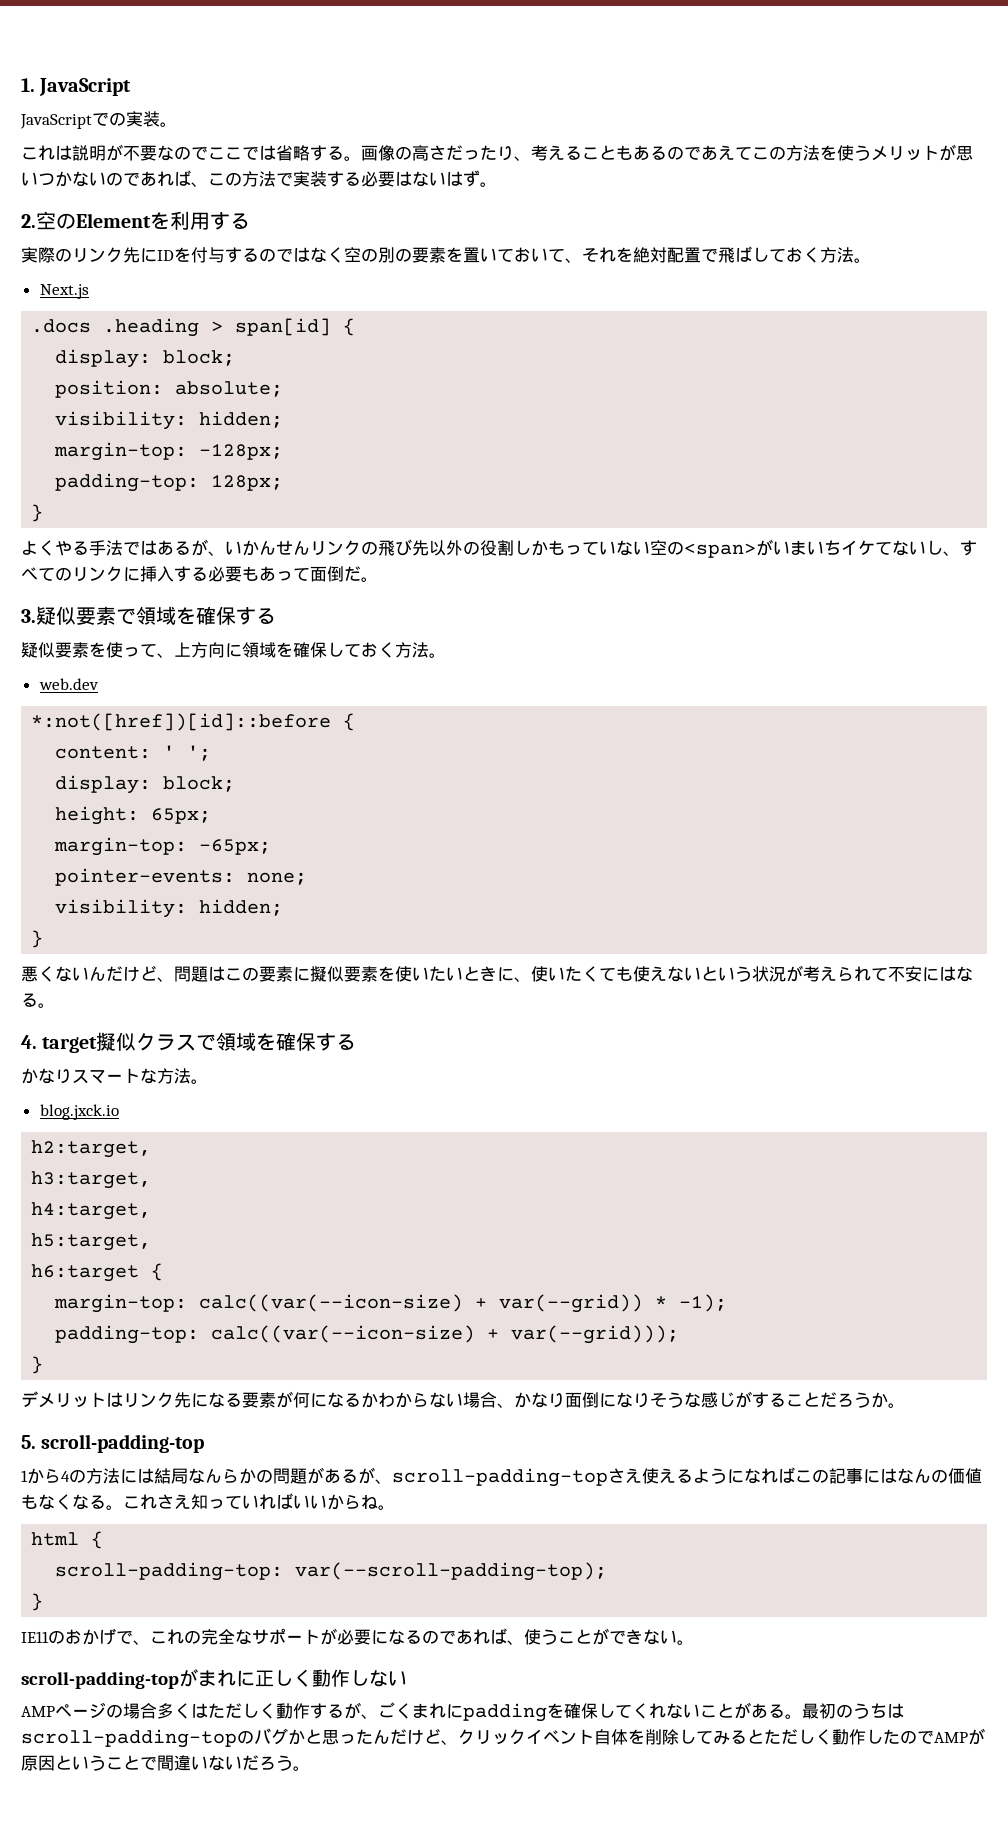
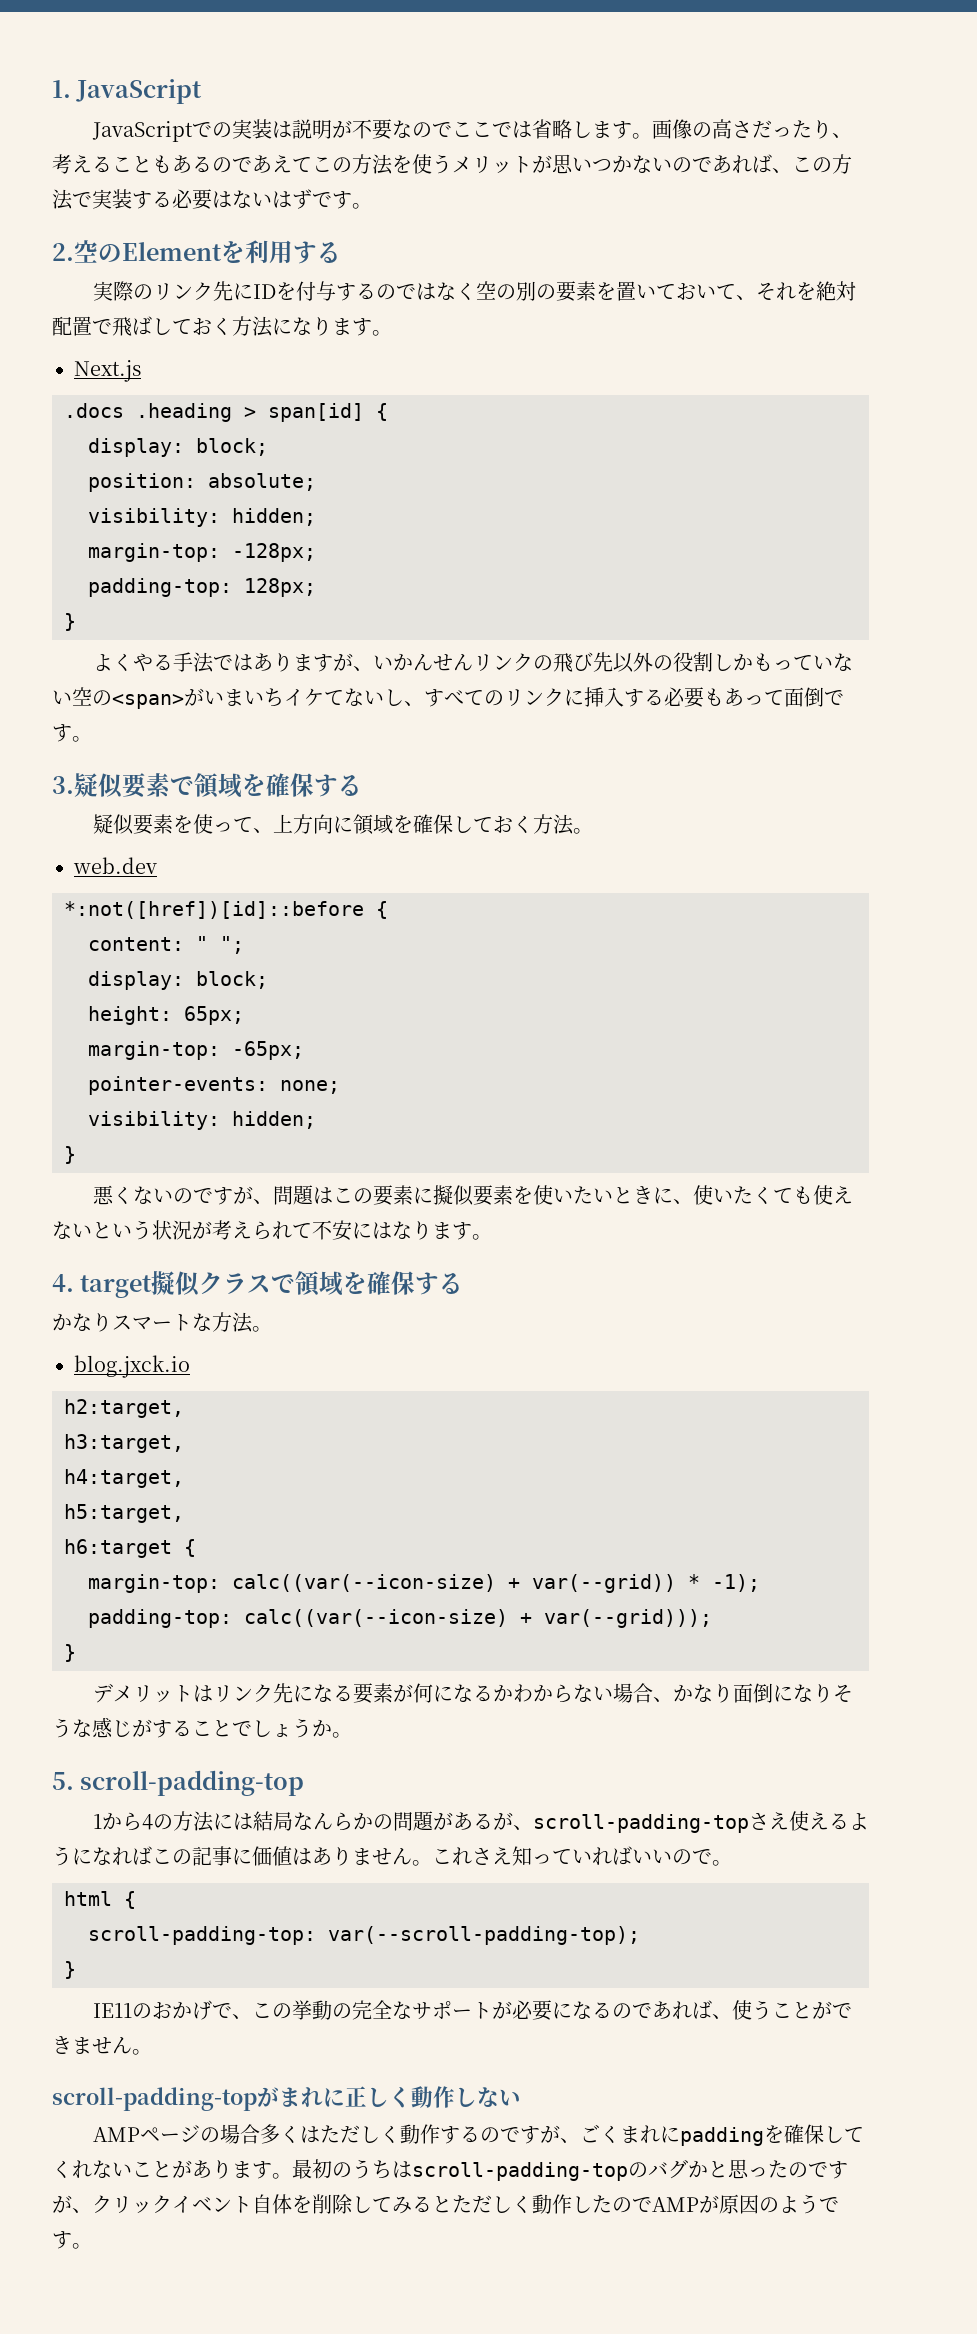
- JavaScriptでの実装。
- これは説明が不要なのでここでは省略する。
+ JavaScriptでの実装は説明が不要なのでここでは省略します。
- 画像の高さだったり、考えることもあるのであえてこの方法を使うメリットが思いつかないのであれば、この方法で実装する必要はないはず。
+ 画像の高さだったり、考えることもあるのであえてこの方法を使うメリットが思いつかないのであれば、この方法で実装する必要はないはずです。
- 実際のリンク先にIDを付与するのではなく空の別の要素を置いておいて、それを絶対配置で飛ばしておく方法。
+ 実際のリンク先にIDを付与するのではなく空の別の要素を置いておいて、それを絶対配置で飛ばしておく方法になります。
- よくやる手法ではあるが、いかんせんリンクの飛び先以外の役割しかもっていない空の<span>がいまいちイケてないし、すべてのリンクに挿入する必要もあって面倒だ。
+ よくやる手法ではありますが、いかんせんリンクの飛び先以外の役割しかもっていない空の<span>がいまいちイケてないし、すべてのリンクに挿入する必要もあって面倒です。
- content: ' ';
+ content: " ";
- 悪くないんだけど、問題はこの要素に擬似要素を使いたいときに、使いたくても使えないという状況が考えられて不安にはなる。
+ 悪くないのですが、問題はこの要素に擬似要素を使いたいときに、使いたくても使えないという状況が考えられて不安にはなります。
- デメリットはリンク先になる要素が何になるかわからない場合、かなり面倒になりそうな感じがすることだろうか。
+ デメリットはリンク先になる要素が何になるかわからない場合、かなり面倒になりそうな感じがすることでしょうか。
- 1から4の方法には結局なんらかの問題があるが、scroll-padding-topさえ使えるようになればこの記事にはなんの価値もなくなる。
+ 1から4の方法には結局なんらかの問題があるが、scroll-padding-topさえ使えるようになればこの記事に価値はありません。
- これさえ知っていればいいからね。
+ これさえ知っていればいいので。
- IE11のおかげで、これの完全なサポートが必要になるのであれば、使うことができない。
+ IE11のおかげで、この挙動の完全なサポートが必要になるのであれば、使うことができません。
- AMPページの場合多くはただしく動作するが、ごくまれにpaddingを確保してくれないことがある。
+ AMPページの場合多くはただしく動作するのですが、ごくまれにpaddingを確保してくれないことがあります。
- 最初のうちはscroll-padding-topのバグかと思ったんだけど、クリックイベント自体を削除してみるとただしく動作したのでAMPが原因ということで間違いないだろう。
+ 最初のうちはscroll-padding-topのバグかと思ったのですが、クリックイベント自体を削除してみるとただしく動作したのでAMPが原因のようです。

